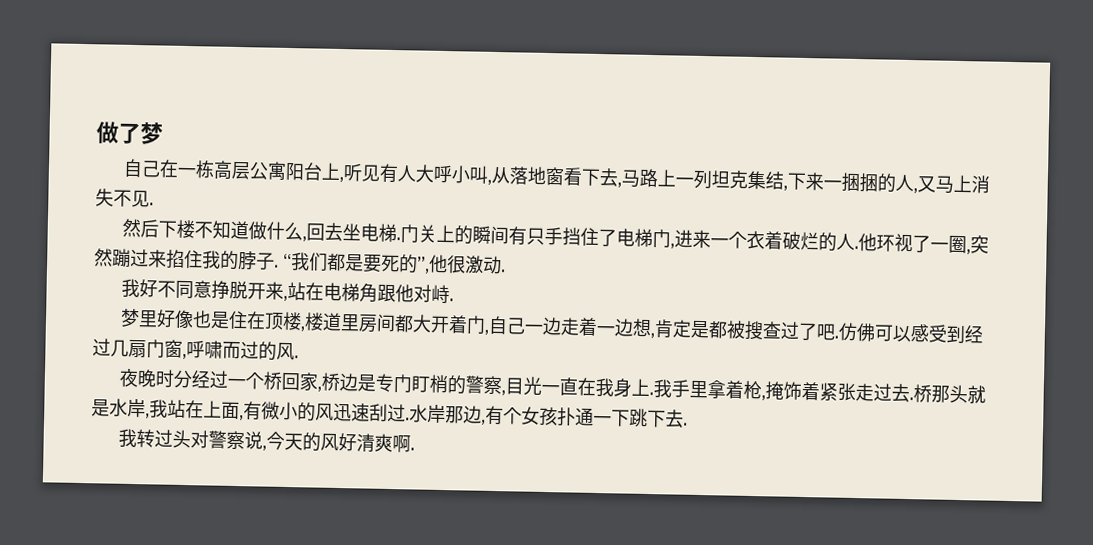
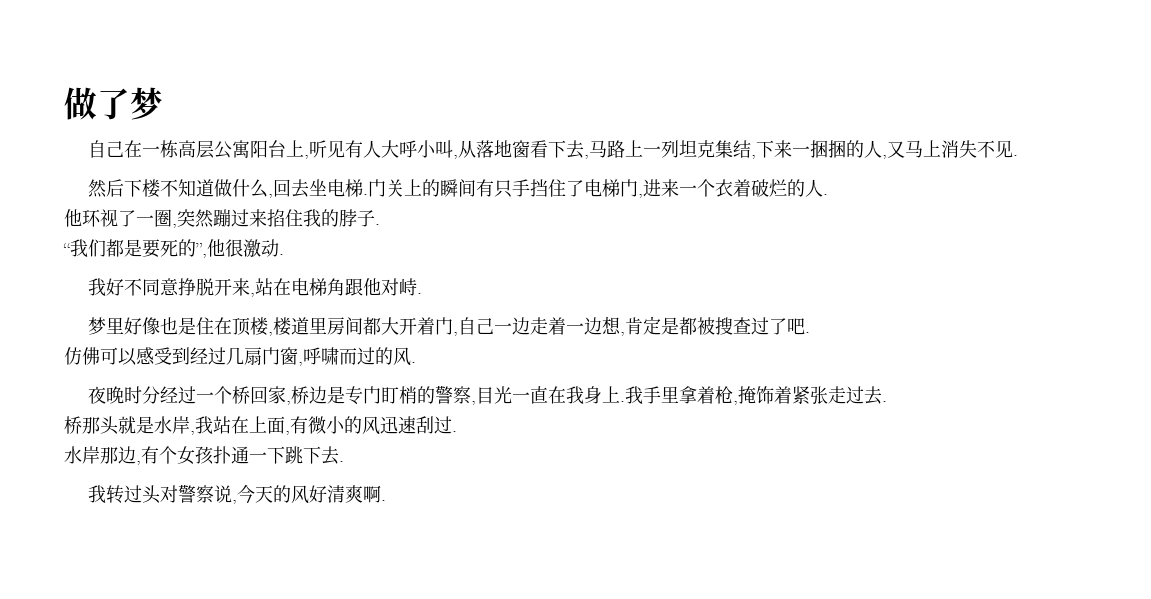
- 门关上的瞬间有只手挡住了电梯门,进来一个衣着破烂的人.他环视了一圈,突然蹦过来掐住我的脖子. “我们都是要死的”,他很激动.
+ 门关上的瞬间有只手挡住了电梯门,进来一个衣着破烂的人.
+ 他环视了一圈,突然蹦过来掐住我的脖子.
+ “我们都是要死的”,他很激动.
- 梦里好像也是住在顶楼,楼道里房间都大开着门,自己一边走着一边想,肯定是都被搜查过了吧.仿佛可以感受到经过几扇门窗,呼啸而过的风.
+ 梦里好像也是住在顶楼,楼道里房间都大开着门,自己一边走着一边想,肯定是都被搜查过了吧.
+ 仿佛可以感受到经过几扇门窗,呼啸而过的风.
- 我手里拿着枪,掩饰着紧张走过去.桥那头就是水岸,我站在上面,有微小的风迅速刮过.水岸那边,有个女孩扑通一下跳下去.
+ 我手里拿着枪,掩饰着紧张走过去.
+ 桥那头就是水岸,我站在上面,有微小的风迅速刮过.
+ 水岸那边,有个女孩扑通一下跳下去.

